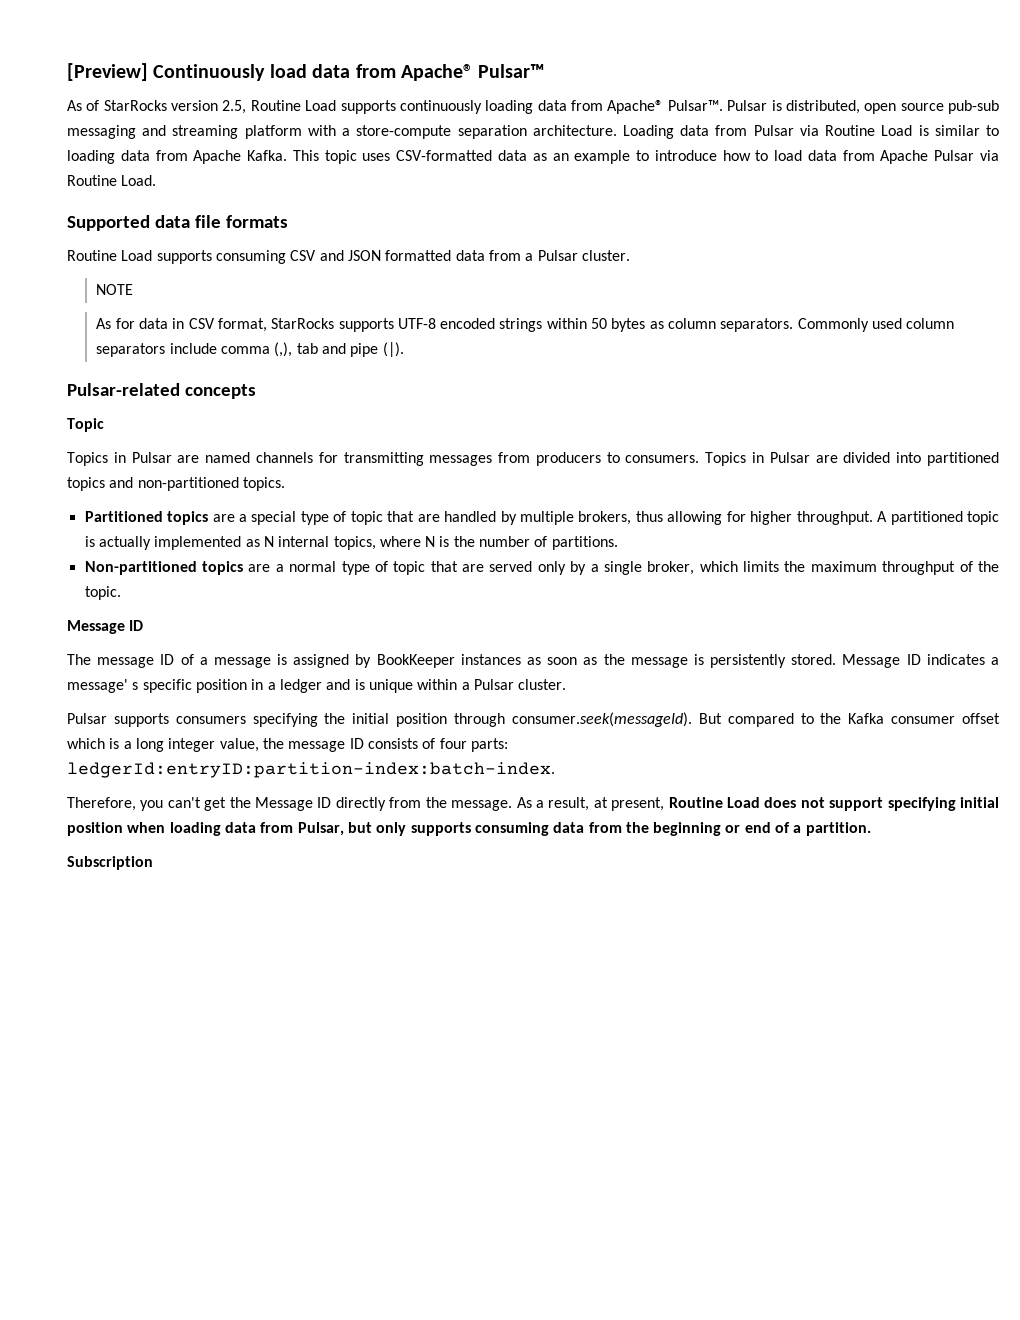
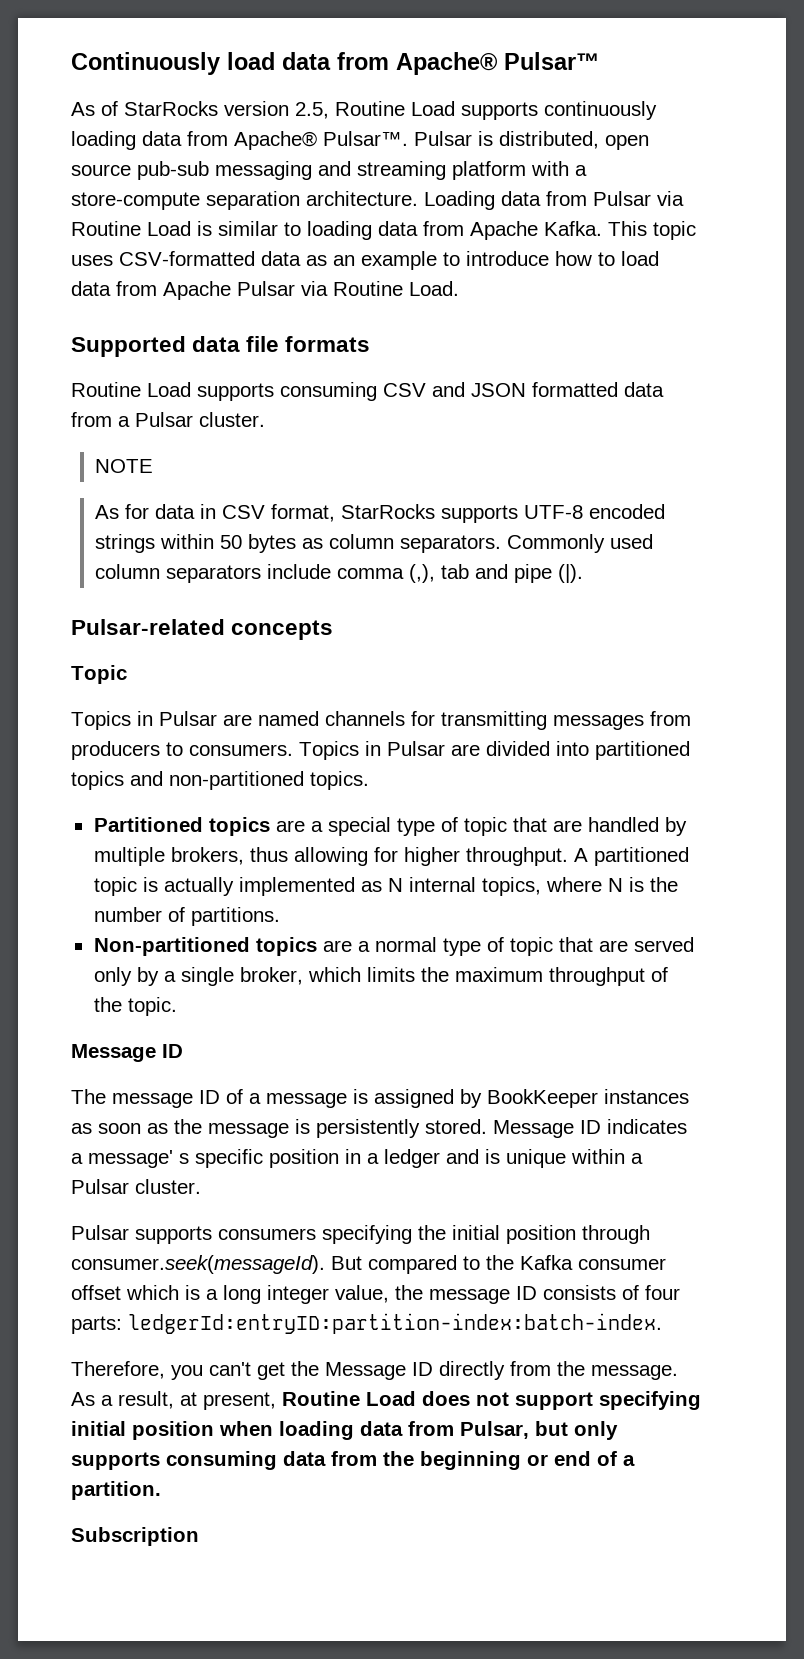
- [Preview] Continuously load data from Apache® Pulsar™
+ Continuously load data from Apache® Pulsar™

